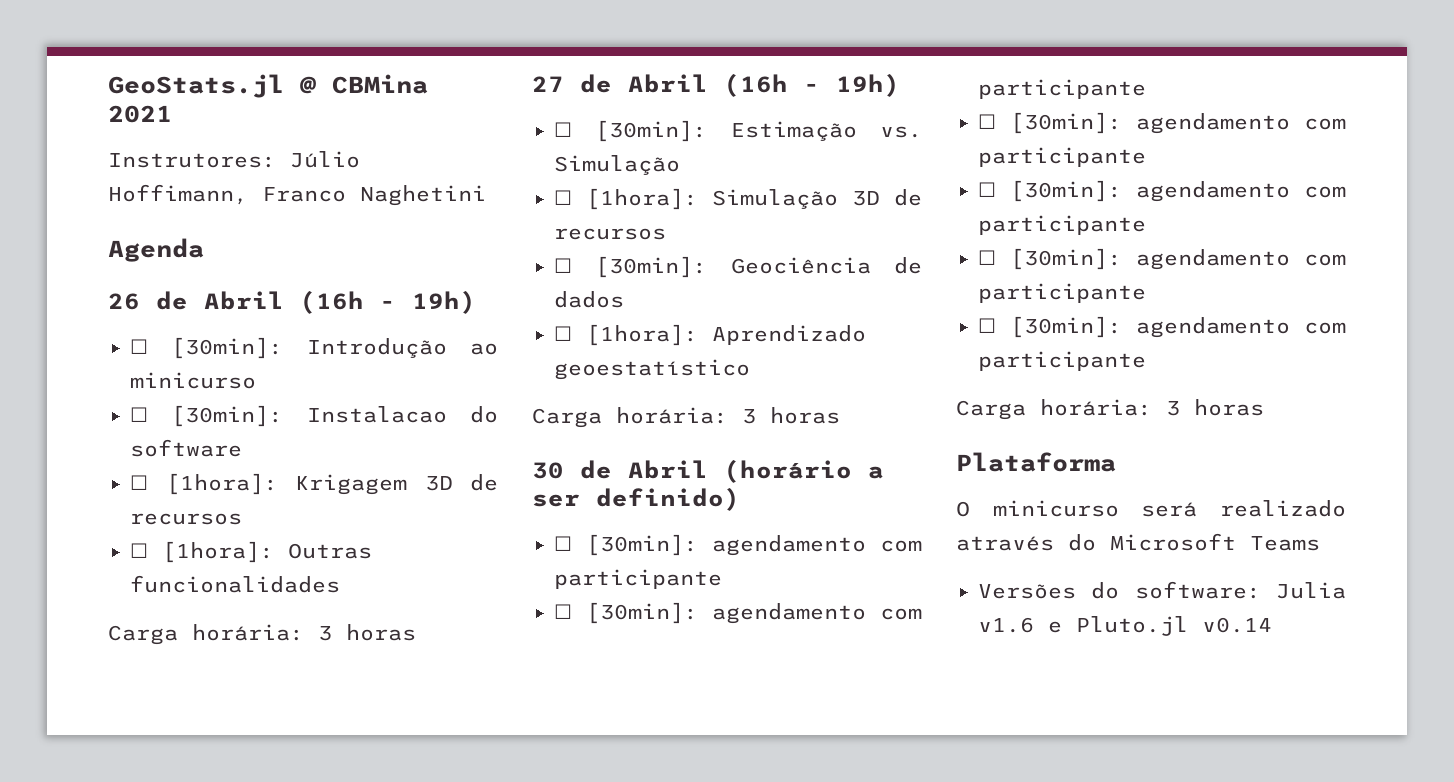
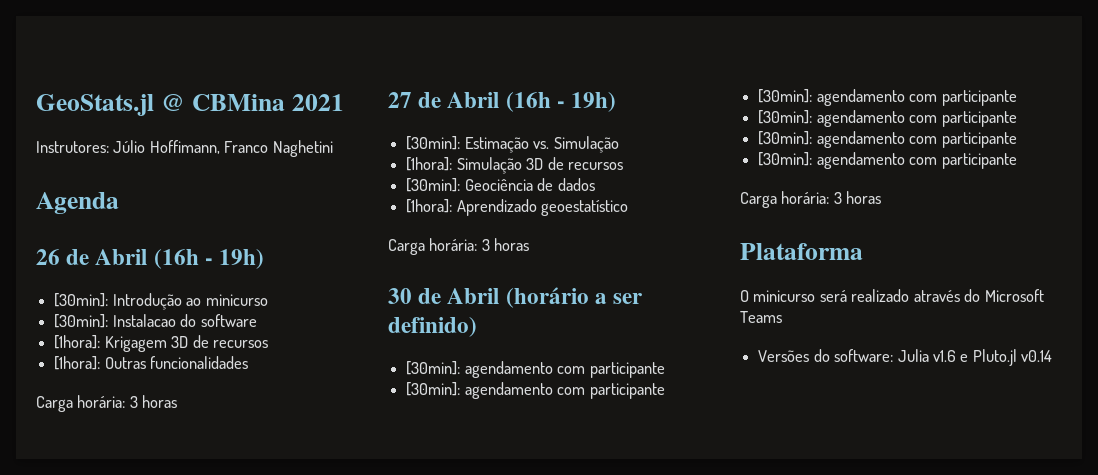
- ☐ [30min]: Introdução ao minicurso
+ [30min]: Introdução ao minicurso
- ☐ [30min]: Instalacao do software
+ [30min]: Instalacao do software
- ☐ [1hora]: Krigagem 3D de recursos
+ [1hora]: Krigagem 3D de recursos
- ☐ [1hora]: Outras funcionalidades
+ [1hora]: Outras funcionalidades
- ☐ [30min]: Estimação vs. Simulação
+ [30min]: Estimação vs. Simulação
- ☐ [1hora]: Simulação 3D de recursos
+ [1hora]: Simulação 3D de recursos
- ☐ [30min]: Geociência de dados
+ [30min]: Geociência de dados
- ☐ [1hora]: Aprendizado geoestatístico
+ [1hora]: Aprendizado geoestatístico
  30 de Abril (horário a ser definido)
- ☐ [30min]: agendamento com participante
- ☐ [30min]: agendamento com participante
- ☐ [30min]: agendamento com participante
- ☐ [30min]: agendamento com participante
- ☐ [30min]: agendamento com participante
- ☐ [30min]: agendamento com participante
+ [30min]: agendamento com participante
+ [30min]: agendamento com participante
+ [30min]: agendamento com participante
+ [30min]: agendamento com participante
+ [30min]: agendamento com participante
+ [30min]: agendamento com participante

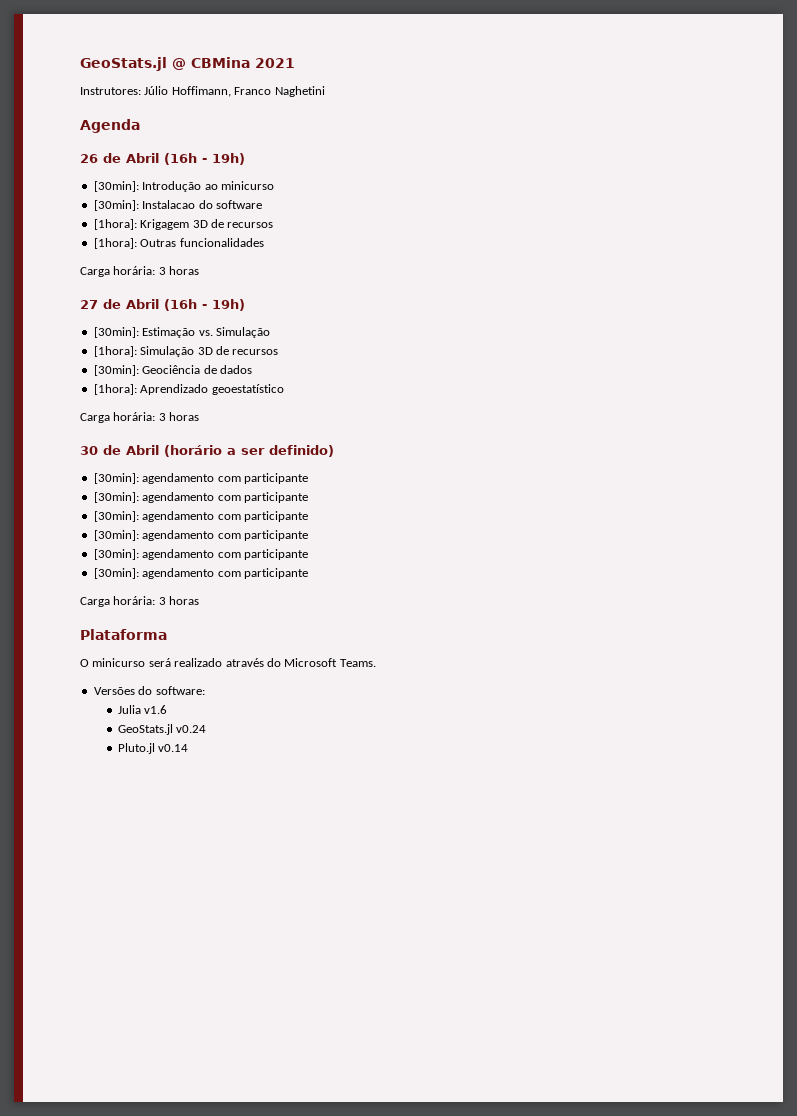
- O minicurso será realizado através do Microsoft Teams
+ O minicurso será realizado através do Microsoft Teams.
- Versões do software: Julia v1.6 e Pluto.jl v0.14
+ Versões do software:
+ Julia v1.6
+ GeoStats.jl v0.24
+ Pluto.jl v0.14

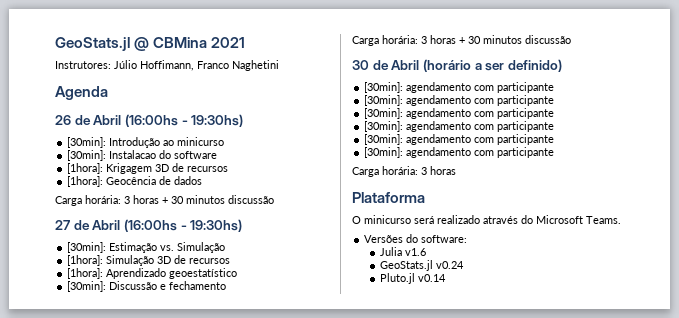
- 26 de Abril (16h - 19h)
+ 26 de Abril (16:00hs - 19:30hs)
- [1hora]: Outras funcionalidades
- Carga horária: 3 horas
+ [1hora]: Geocência de dados
+ Carga horária: 3 horas + 30 minutos discussão
- 27 de Abril (16h - 19h)
+ 27 de Abril (16:00hs - 19:30hs)
- [30min]: Geociência de dados
  [1hora]: Aprendizado geoestatístico
- Carga horária: 3 horas
+ [30min]: Discussão e fechamento
+ Carga horária: 3 horas + 30 minutos discussão

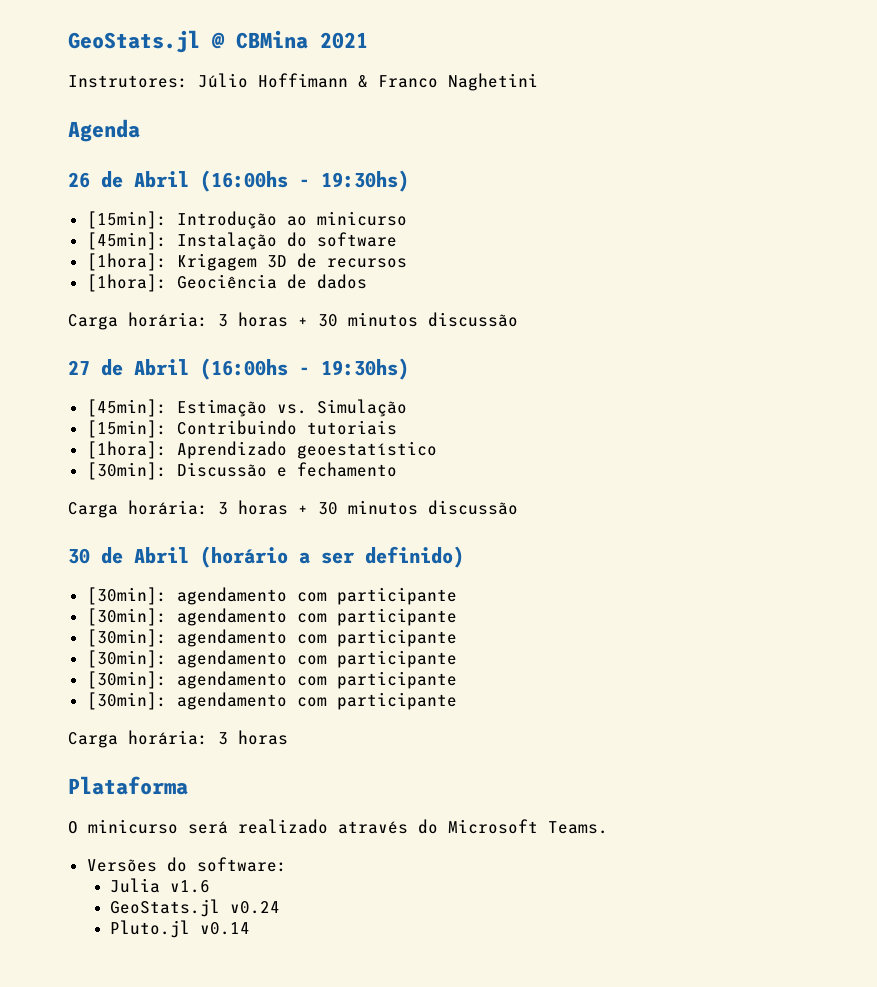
- Instrutores: Júlio Hoffimann, Franco Naghetini
+ Instrutores: Júlio Hoffimann & Franco Naghetini
- [30min]: Introdução ao minicurso
+ [15min]: Introdução ao minicurso
- [30min]: Instalacao do software
+ [45min]: Instalação do software
- [1hora]: Geocência de dados
+ [1hora]: Geociência de dados
- [30min]: Estimação vs. Simulação
+ [45min]: Estimação vs. Simulação
- [1hora]: Simulação 3D de recursos
+ [15min]: Contribuindo tutoriais

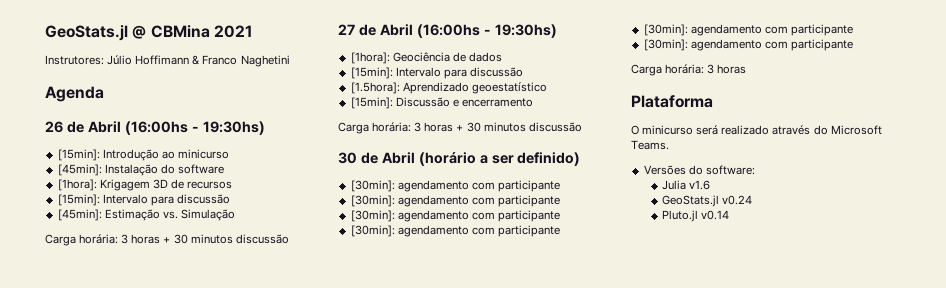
  [1hora]: Krigagem 3D de recursos
- [1hora]: Geociência de dados
+ [15min]: Intervalo para discussão
+ [45min]: Estimação vs. Simulação
- [45min]: Estimação vs. Simulação
- [15min]: Contribuindo tutoriais
- [1hora]: Aprendizado geoestatístico
+ [1hora]: Geociência de dados
+ [15min]: Intervalo para discussão
+ [1.5hora]: Aprendizado geoestatístico
- [30min]: Discussão e fechamento
+ [15min]: Discussão e encerramento

